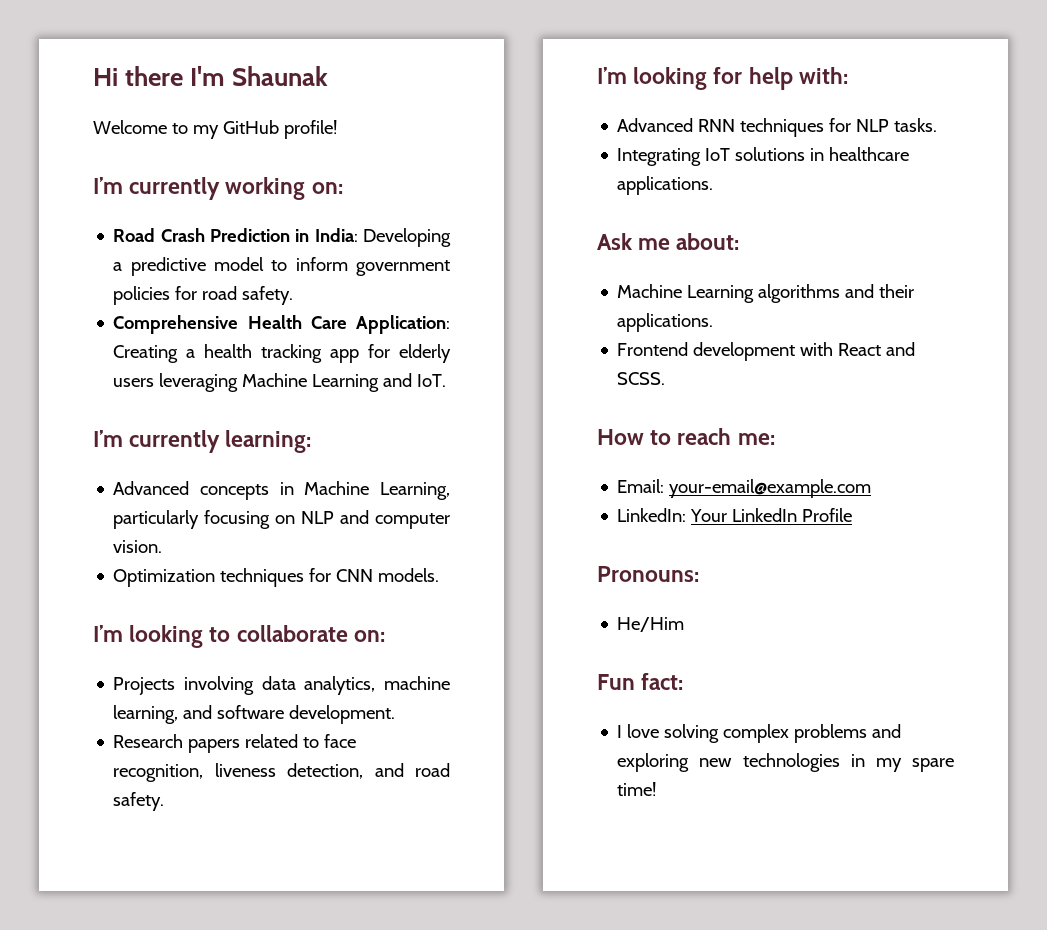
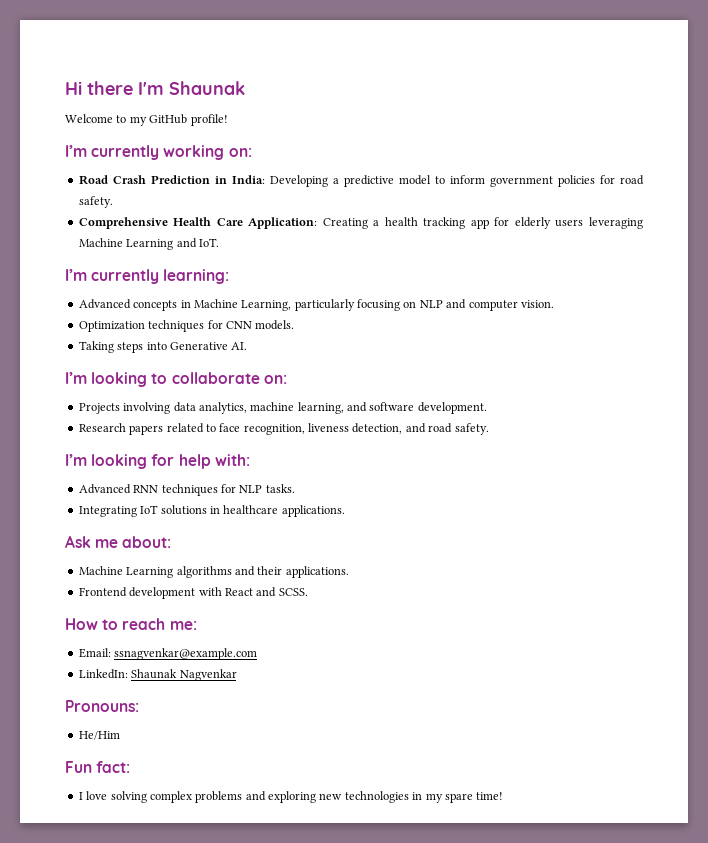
+ Taking steps into Generative AI.
- Email: your-email@example.com
+ Email: ssnagvenkar@example.com
- LinkedIn: Your LinkedIn Profile
+ LinkedIn: Shaunak Nagvenkar

